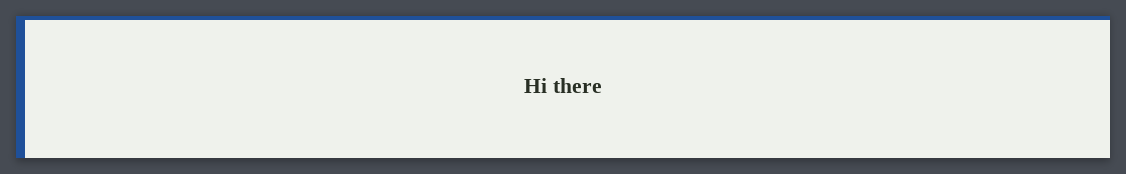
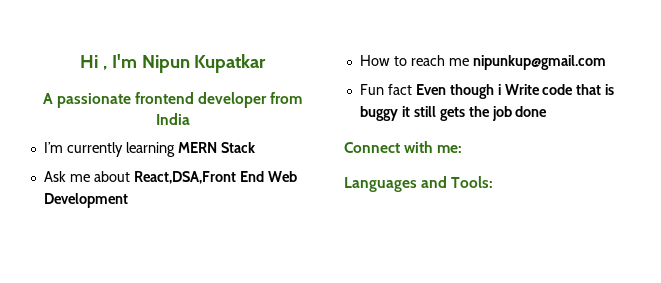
- Hi there
+ Hi , I'm Nipun Kupatkar
+ A passionate frontend developer from India
+ I’m currently learning MERN Stack
+ Ask me about React,DSA,Front End Web Development
+ How to reach me nipunkup@gmail.com
+ Fun fact Even though i Write code that is buggy it still gets the job done
+ Connect with me:
+ Languages and Tools:

